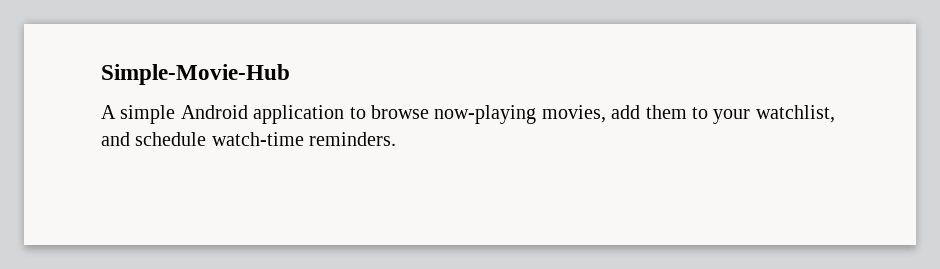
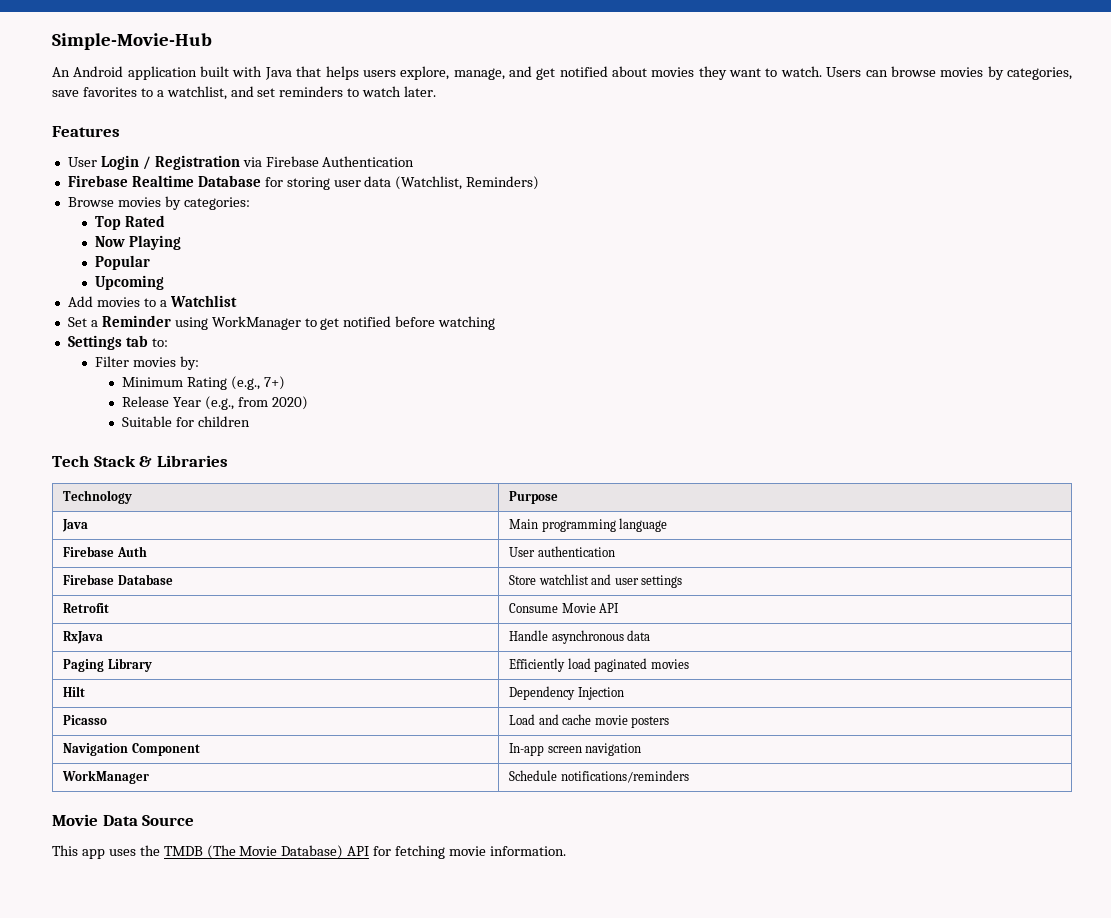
- A simple Android application to browse now-playing movies, add them to your watchlist, and schedule watch-time reminders.
+ An Android application built with Java that helps users explore, manage, and get notified about movies they want to watch. Users can browse movies by categories, save favorites to a watchlist, and set reminders to watch later.
+ Features
+ User Login / Registration via Firebase Authentication
+ Firebase Realtime Database for storing user data (Watchlist, Reminders)
+ Browse movies by categories:
+ Top Rated
+ Now Playing
+ Popular
+ Upcoming
+ Add movies to a Watchlist
+ Set a Reminder using WorkManager to get notified before watching
+ Settings tab to:
+ Filter movies by:
+ Minimum Rating (e.g., 7+)
+ Release Year (e.g., from 2020)
+ Suitable for children
+ Tech Stack & Libraries
+ Technology | Purpose
+ Java | Main programming language
+ Firebase Auth | User authentication
+ Firebase Database | Store watchlist and user settings
+ Retrofit | Consume Movie API
+ RxJava | Handle asynchronous data
+ Paging Library | Efficiently load paginated movies
+ Hilt | Dependency Injection
+ Picasso | Load and cache movie posters
+ Navigation Component | In-app screen navigation
+ WorkManager | Schedule notifications/reminders
+ Movie Data Source
+ This app uses the TMDB (The Movie Database) API for fetching movie information.

